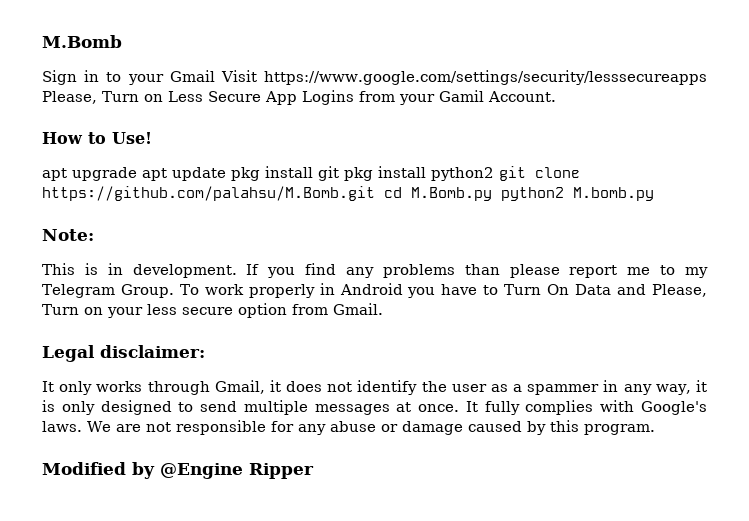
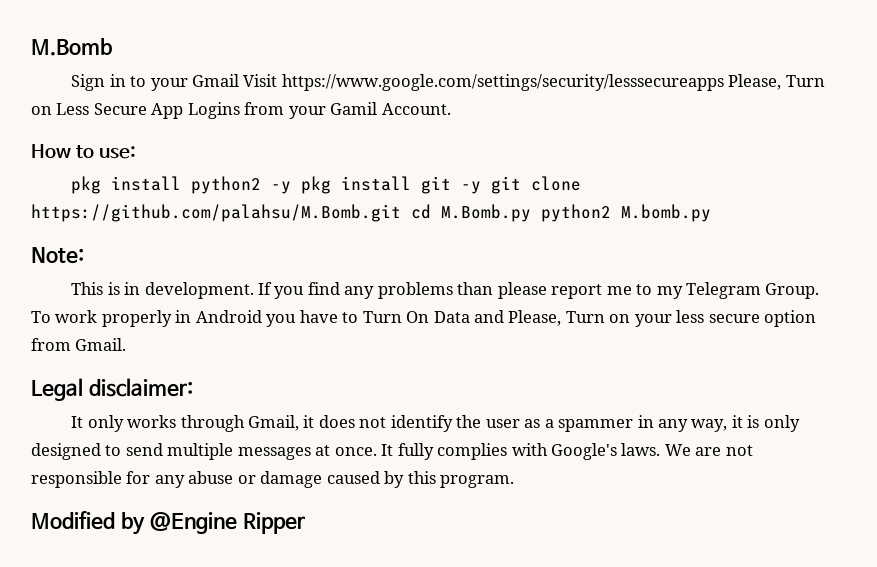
- How to Use!
- apt upgrade apt update pkg install git pkg install python2 git clone https://github.com/palahsu/M.Bomb.git cd M.Bomb.py python2 M.bomb.py
+ How to use:
+ pkg install python2 -y pkg install git -y git clone https://github.com/palahsu/M.Bomb.git cd M.Bomb.py python2 M.bomb.py

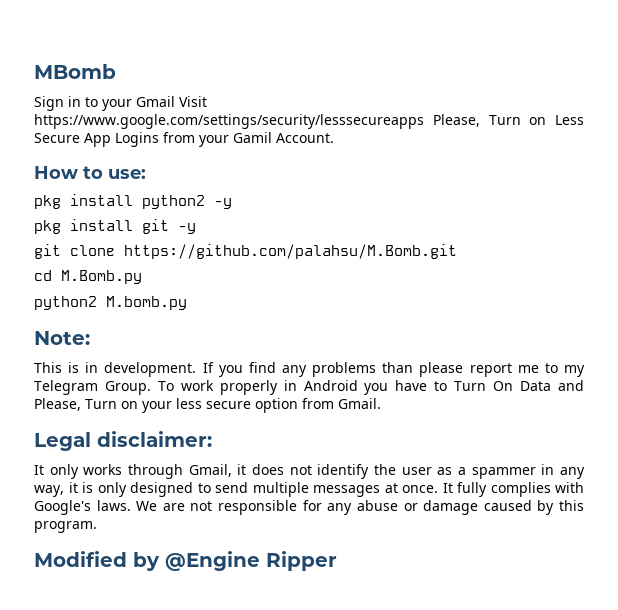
- M.Bomb
+ MBomb
- pkg install python2 -y pkg install git -y git clone https://github.com/palahsu/M.Bomb.git cd M.Bomb.py python2 M.bomb.py
+ pkg install python2 -y
+ pkg install git -y
+ git clone https://github.com/palahsu/M.Bomb.git
+ cd M.Bomb.py
+ python2 M.bomb.py

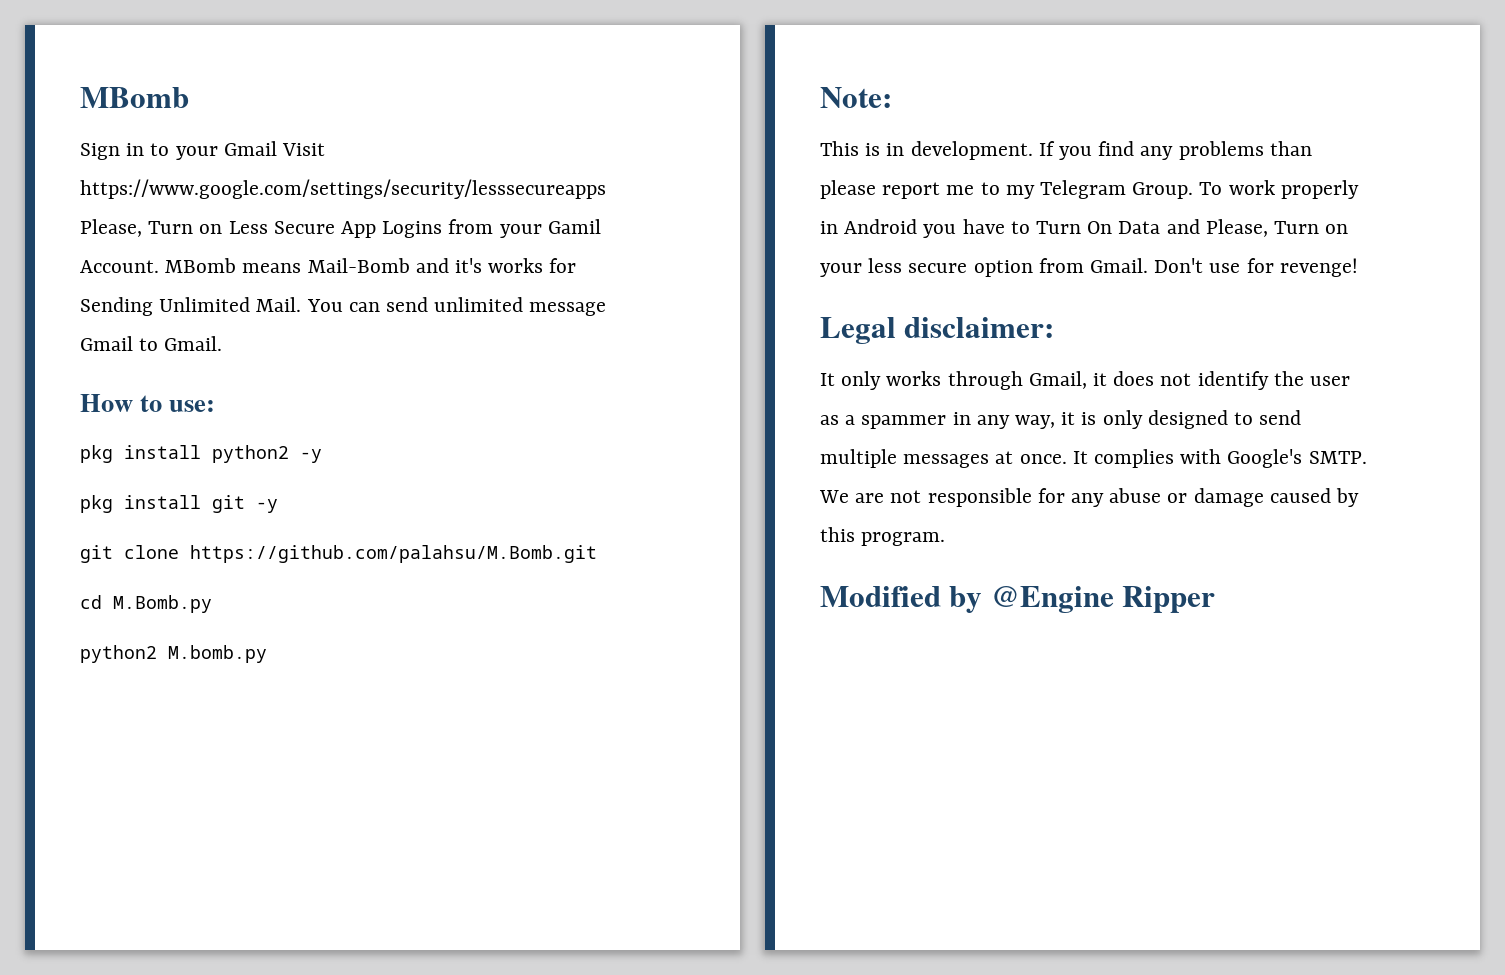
+ MBomb means Mail-Bomb and it's works for Sending Unlimited Mail. You can send unlimited message Gmail to Gmail.
+ Don't use for revenge!
- It fully complies with Google's laws.
+ It complies with Google's SMTP.

